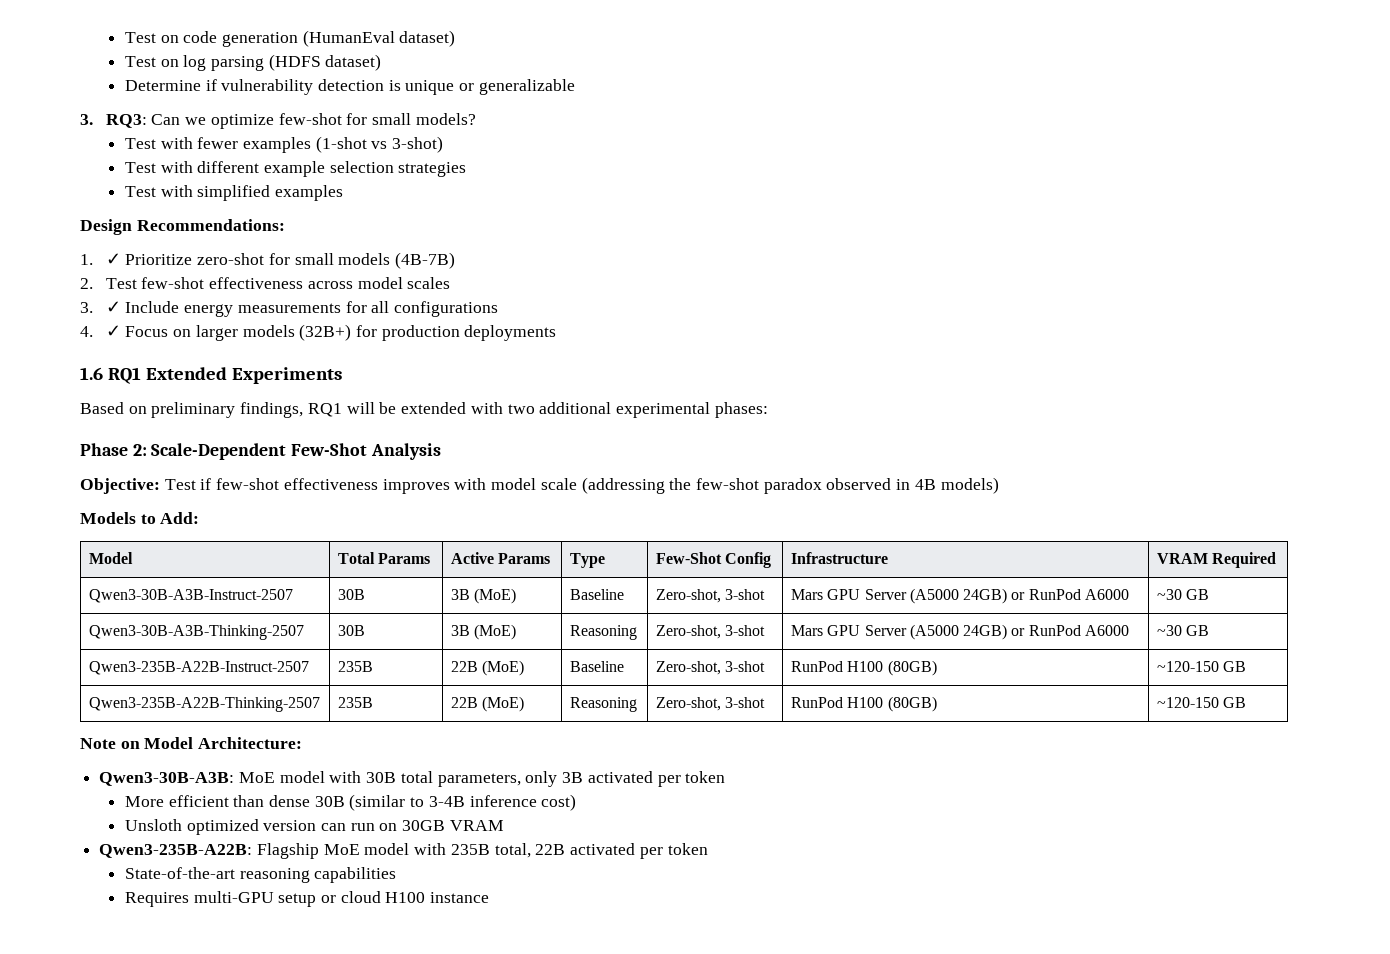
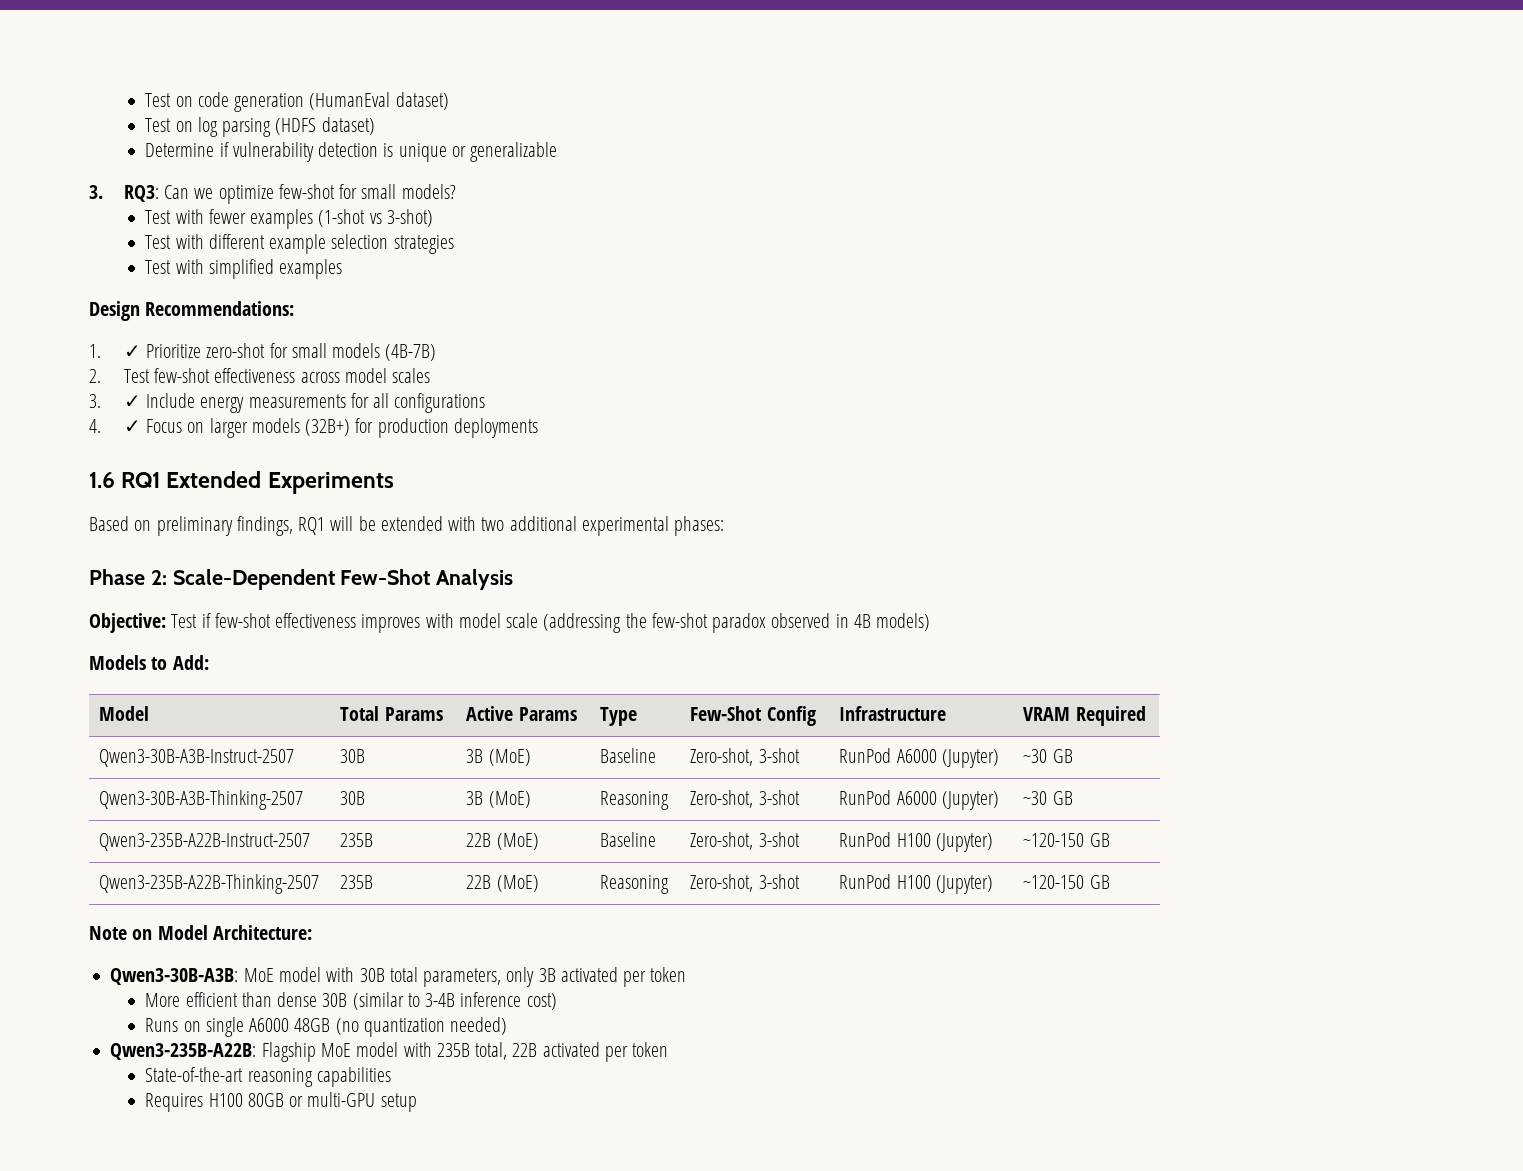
- Qwen3-30B-A3B-Instruct-2507 | 30B | 3B (MoE) | Baseline | Zero-shot, 3-shot | Mars GPU Server (A5000 24GB) or RunPod A6000 | ~30 GB
+ Qwen3-30B-A3B-Instruct-2507 | 30B | 3B (MoE) | Baseline | Zero-shot, 3-shot | RunPod A6000 (Jupyter) | ~30 GB
- Qwen3-30B-A3B-Thinking-2507 | 30B | 3B (MoE) | Reasoning | Zero-shot, 3-shot | Mars GPU Server (A5000 24GB) or RunPod A6000 | ~30 GB
+ Qwen3-30B-A3B-Thinking-2507 | 30B | 3B (MoE) | Reasoning | Zero-shot, 3-shot | RunPod A6000 (Jupyter) | ~30 GB
- Qwen3-235B-A22B-Instruct-2507 | 235B | 22B (MoE) | Baseline | Zero-shot, 3-shot | RunPod H100 (80GB) | ~120-150 GB
+ Qwen3-235B-A22B-Instruct-2507 | 235B | 22B (MoE) | Baseline | Zero-shot, 3-shot | RunPod H100 (Jupyter) | ~120-150 GB
- Qwen3-235B-A22B-Thinking-2507 | 235B | 22B (MoE) | Reasoning | Zero-shot, 3-shot | RunPod H100 (80GB) | ~120-150 GB
+ Qwen3-235B-A22B-Thinking-2507 | 235B | 22B (MoE) | Reasoning | Zero-shot, 3-shot | RunPod H100 (Jupyter) | ~120-150 GB
- Unsloth optimized version can run on 30GB VRAM
+ Runs on single A6000 48GB (no quantization needed)
- Requires multi-GPU setup or cloud H100 instance
+ Requires H100 80GB or multi-GPU setup

